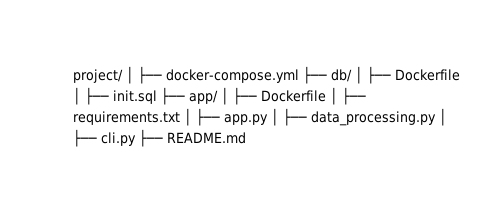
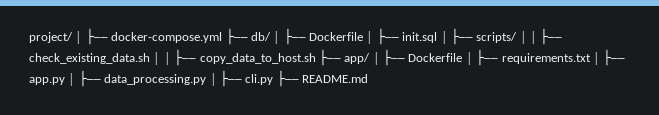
- project/ │ ├── docker-compose.yml ├── db/ │ ├── Dockerfile │ ├── init.sql ├── app/ │ ├── Dockerfile │ ├── requirements.txt │ ├── app.py │ ├── data_processing.py │ ├── cli.py ├── README.md
+ project/ │ ├── docker-compose.yml ├── db/ │ ├── Dockerfile │ ├── init.sql │ ├── scripts/ │ │ ├── check_existing_data.sh │ │ ├── copy_data_to_host.sh ├── app/ │ ├── Dockerfile │ ├── requirements.txt │ ├── app.py │ ├── data_processing.py │ ├── cli.py ├── README.md

